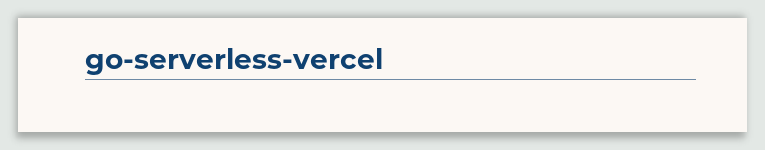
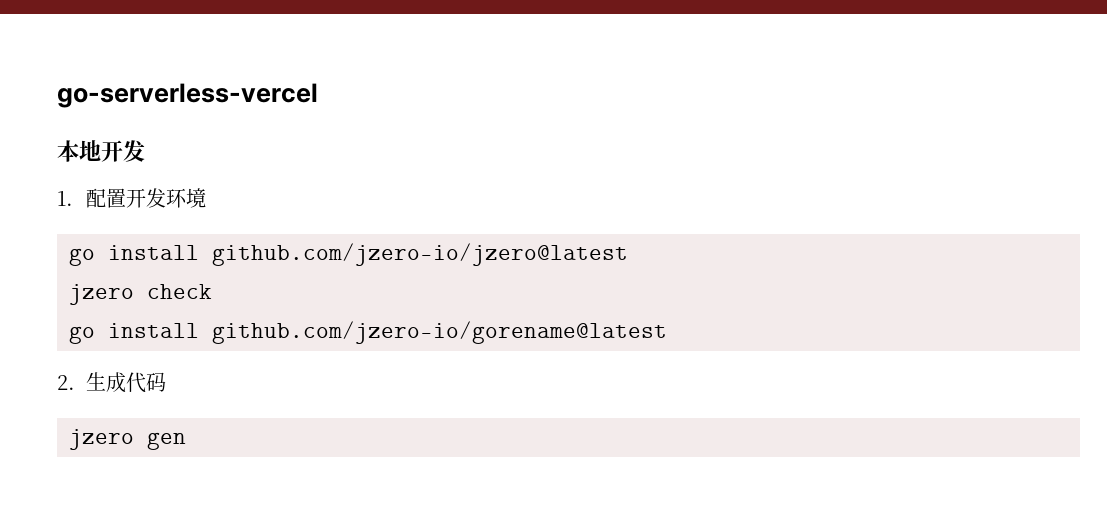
+ 本地开发
+ 1.配置开发环境
+ go install github.com/jzero-io/jzero@latest
+ jzero check
+ go install github.com/jzero-io/gorename@latest
+ 2.生成代码
+ jzero gen

